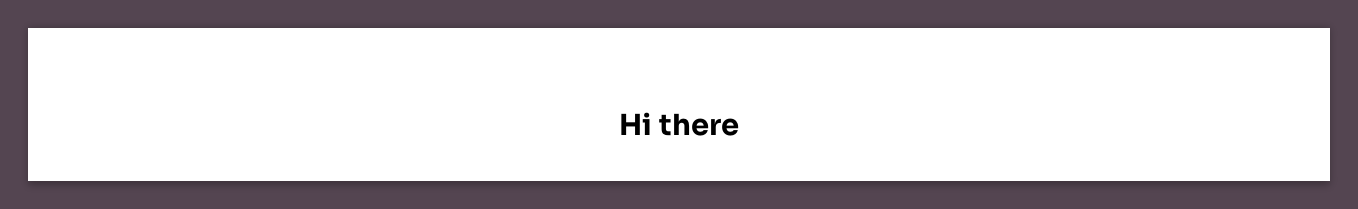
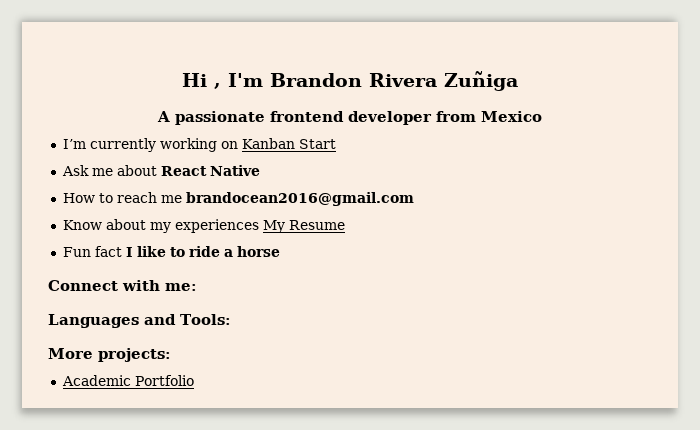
- Hi there
+ Hi , I'm Brandon Rivera Zuñiga
+ A passionate frontend developer from Mexico
+ I’m currently working on Kanban Start
+ Ask me about React Native
+ How to reach me brandocean2016@gmail.com
+ Know about my experiences My Resume
+ Fun fact I like to ride a horse
+ Connect with me:
+ Languages and Tools:
+ More projects:
+ Academic Portfolio

